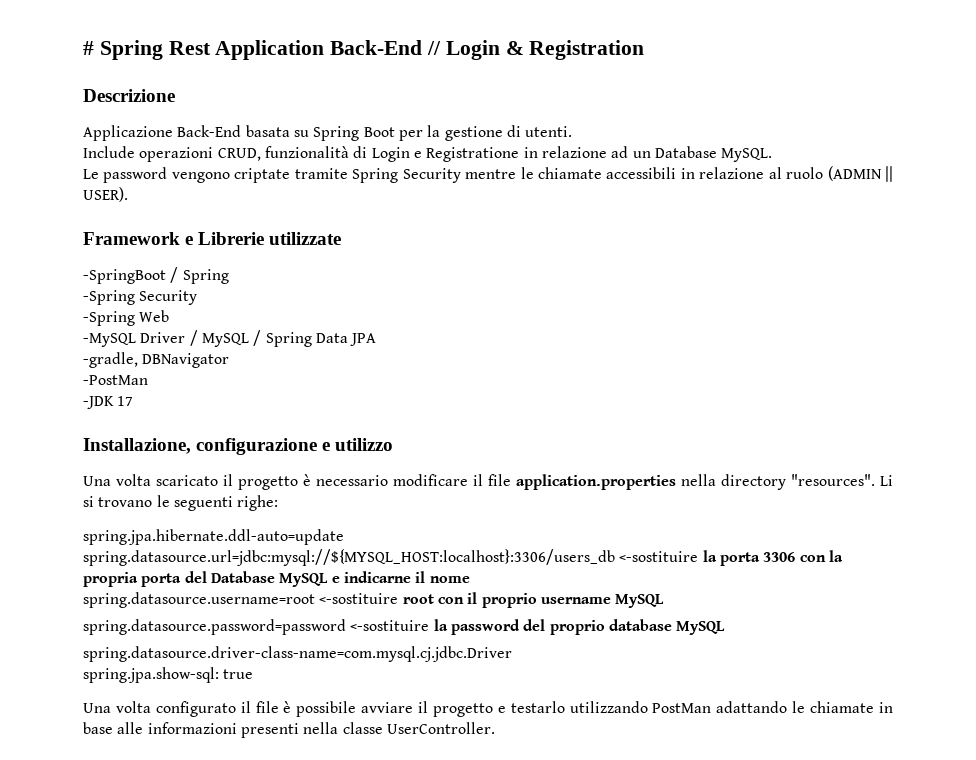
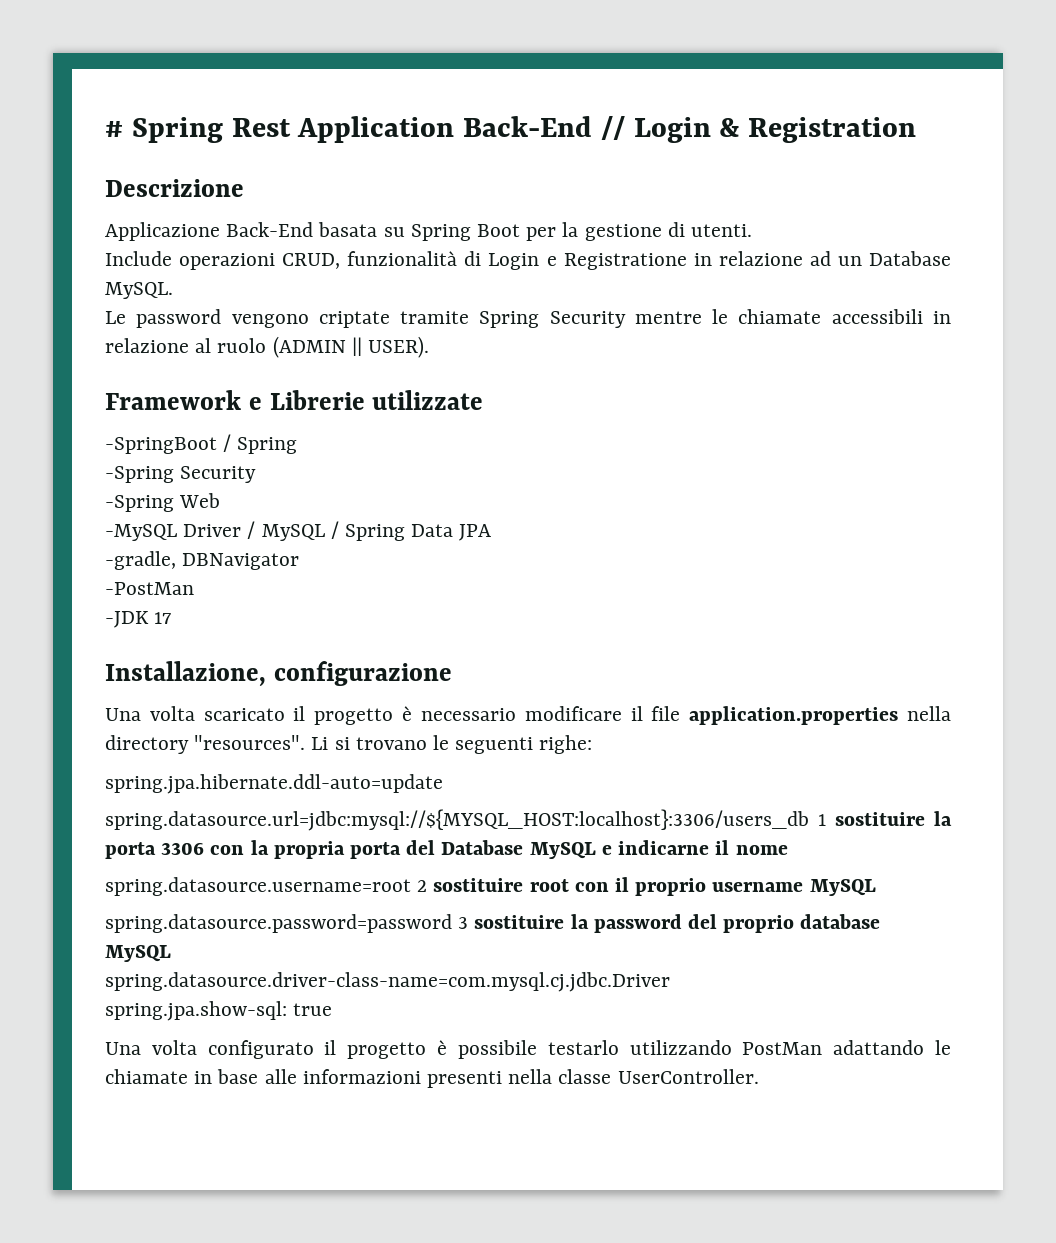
- Installazione, configurazione e utilizzo
+ Installazione, configurazione
- spring.datasource.url=jdbc:mysql://${MYSQL_HOST:localhost}:3306/users_db <-sostituire la porta 3306 con la propria porta del Database MySQL e indicarne il nome
+ spring.datasource.url=jdbc:mysql://${MYSQL_HOST:localhost}:3306/users_db 1 sostituire la porta 3306 con la propria porta del Database MySQL e indicarne il nome
- spring.datasource.username=root <-sostituire root con il proprio username MySQL
+ spring.datasource.username=root 2 sostituire root con il proprio username MySQL
- spring.datasource.password=password <-sostituire la password del proprio database MySQL
+ spring.datasource.password=password 3 sostituire la password del proprio database MySQL
- Una volta configurato il file è possibile avviare il progetto e testarlo utilizzando PostMan adattando le chiamate in base alle informazioni presenti nella classe UserController.
+ Una volta configurato il progetto è possibile testarlo utilizzando PostMan adattando le chiamate in base alle informazioni presenti nella classe UserController.

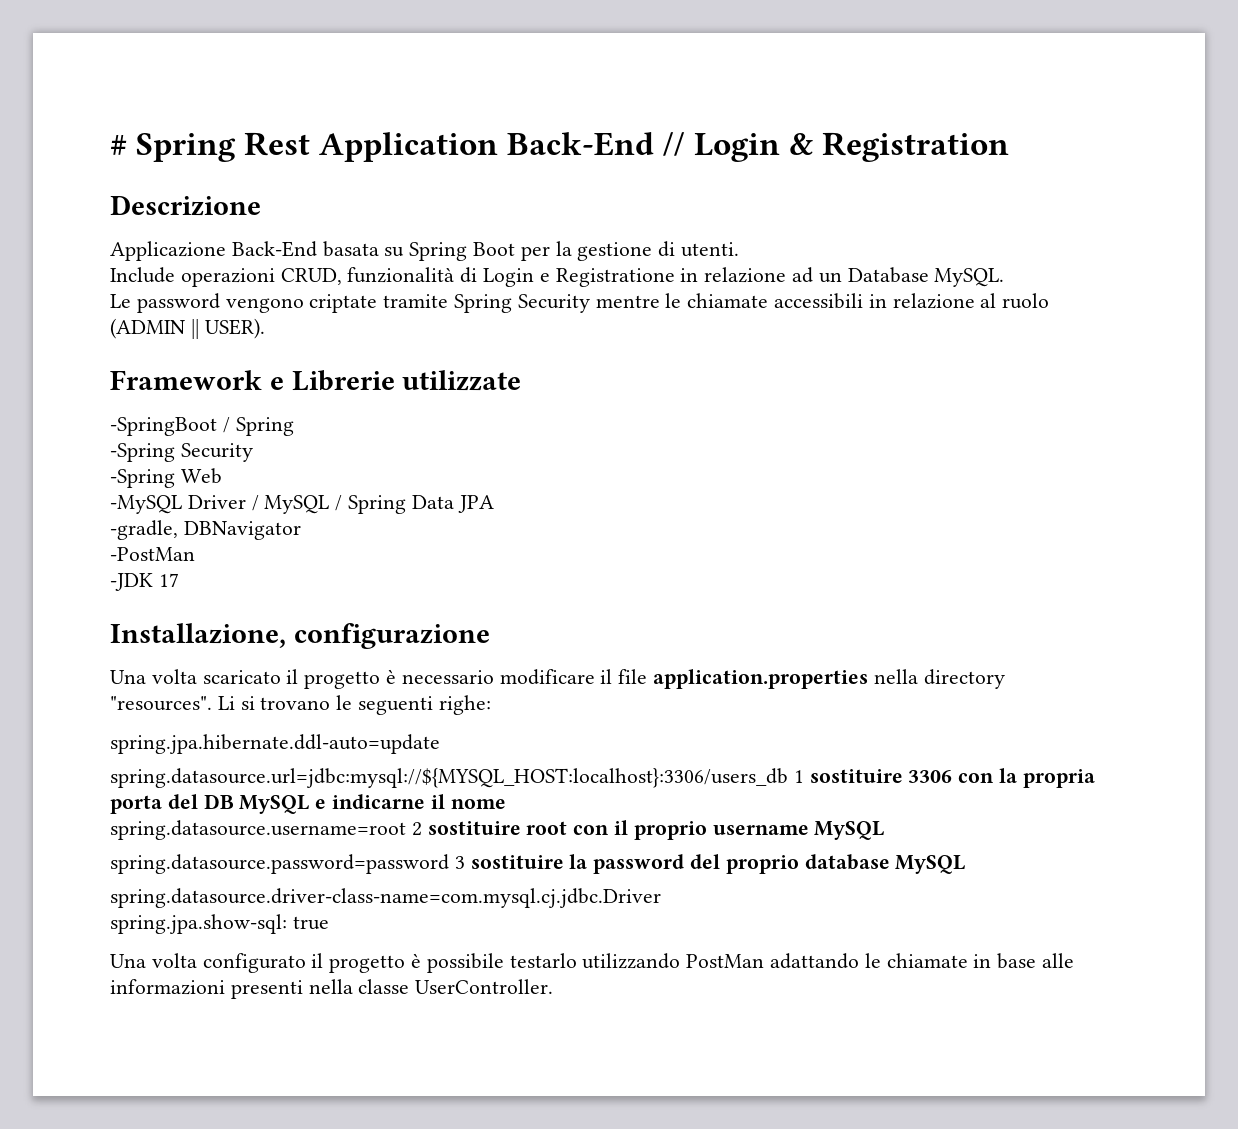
- spring.datasource.url=jdbc:mysql://${MYSQL_HOST:localhost}:3306/users_db 1 sostituire la porta 3306 con la propria porta del Database MySQL e indicarne il nome
+ spring.datasource.url=jdbc:mysql://${MYSQL_HOST:localhost}:3306/users_db 1 sostituire 3306 con la propria porta del DB MySQL e indicarne il nome

